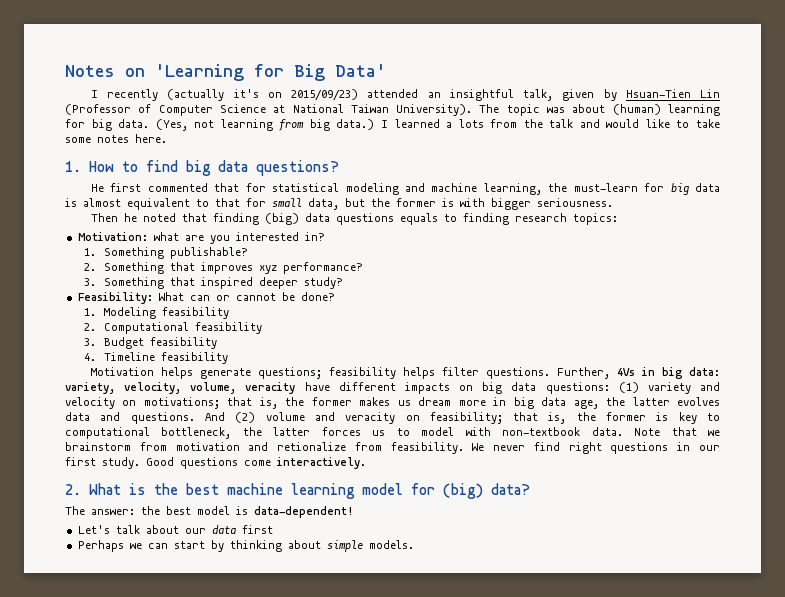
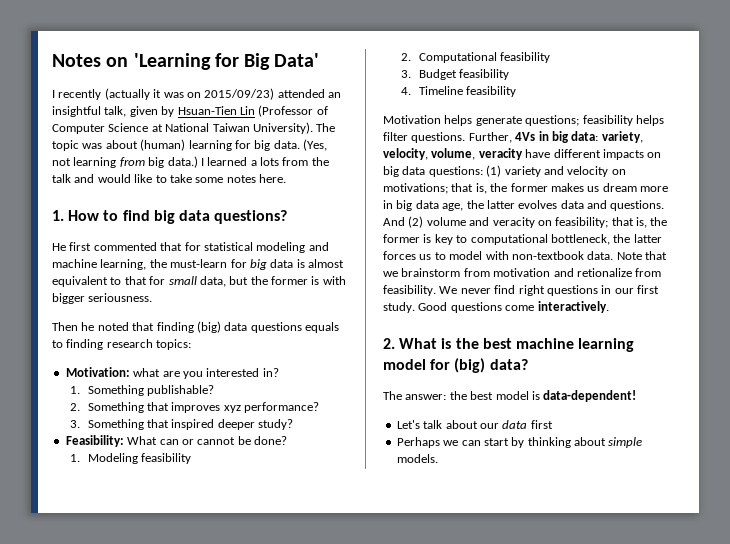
- I recently (actually it's on 2015/09/23) attended an insightful talk, given by Hsuan-Tien Lin (Professor of Computer Science at National Taiwan University).
+ I recently (actually it was on 2015/09/23) attended an insightful talk, given by Hsuan-Tien Lin (Professor of Computer Science at National Taiwan University).

